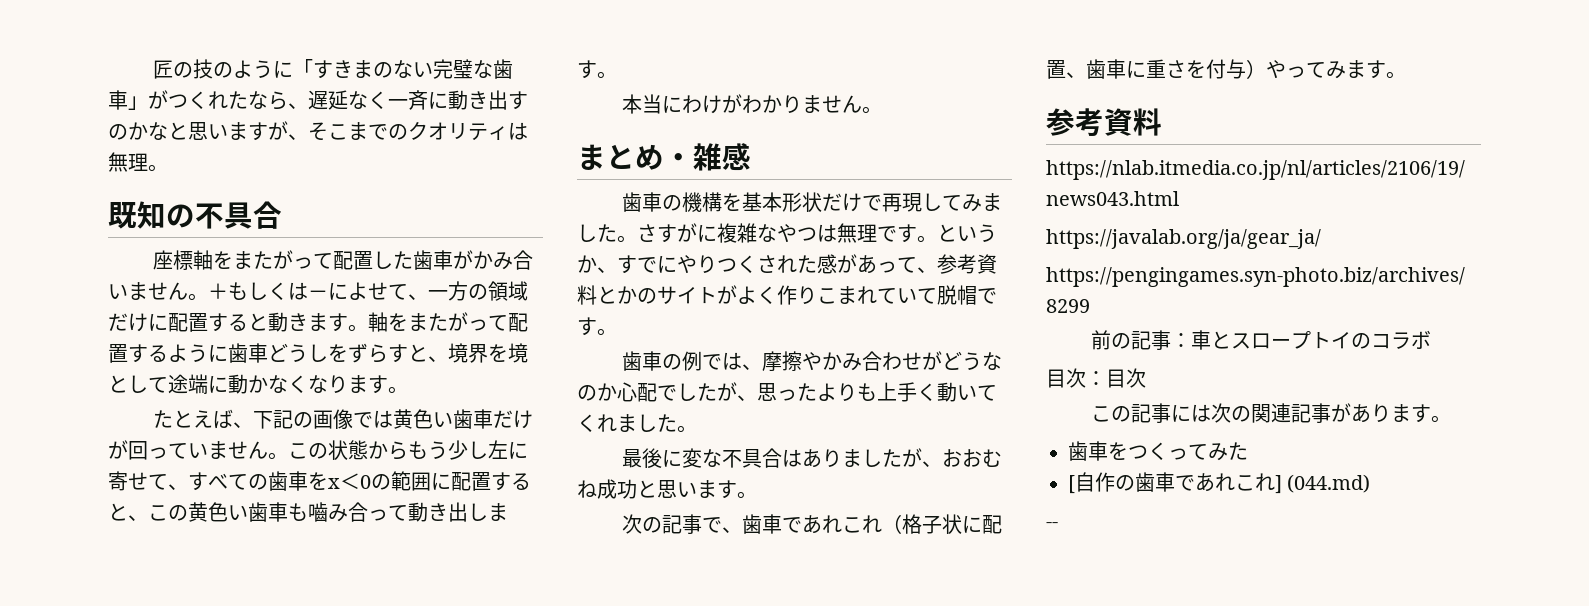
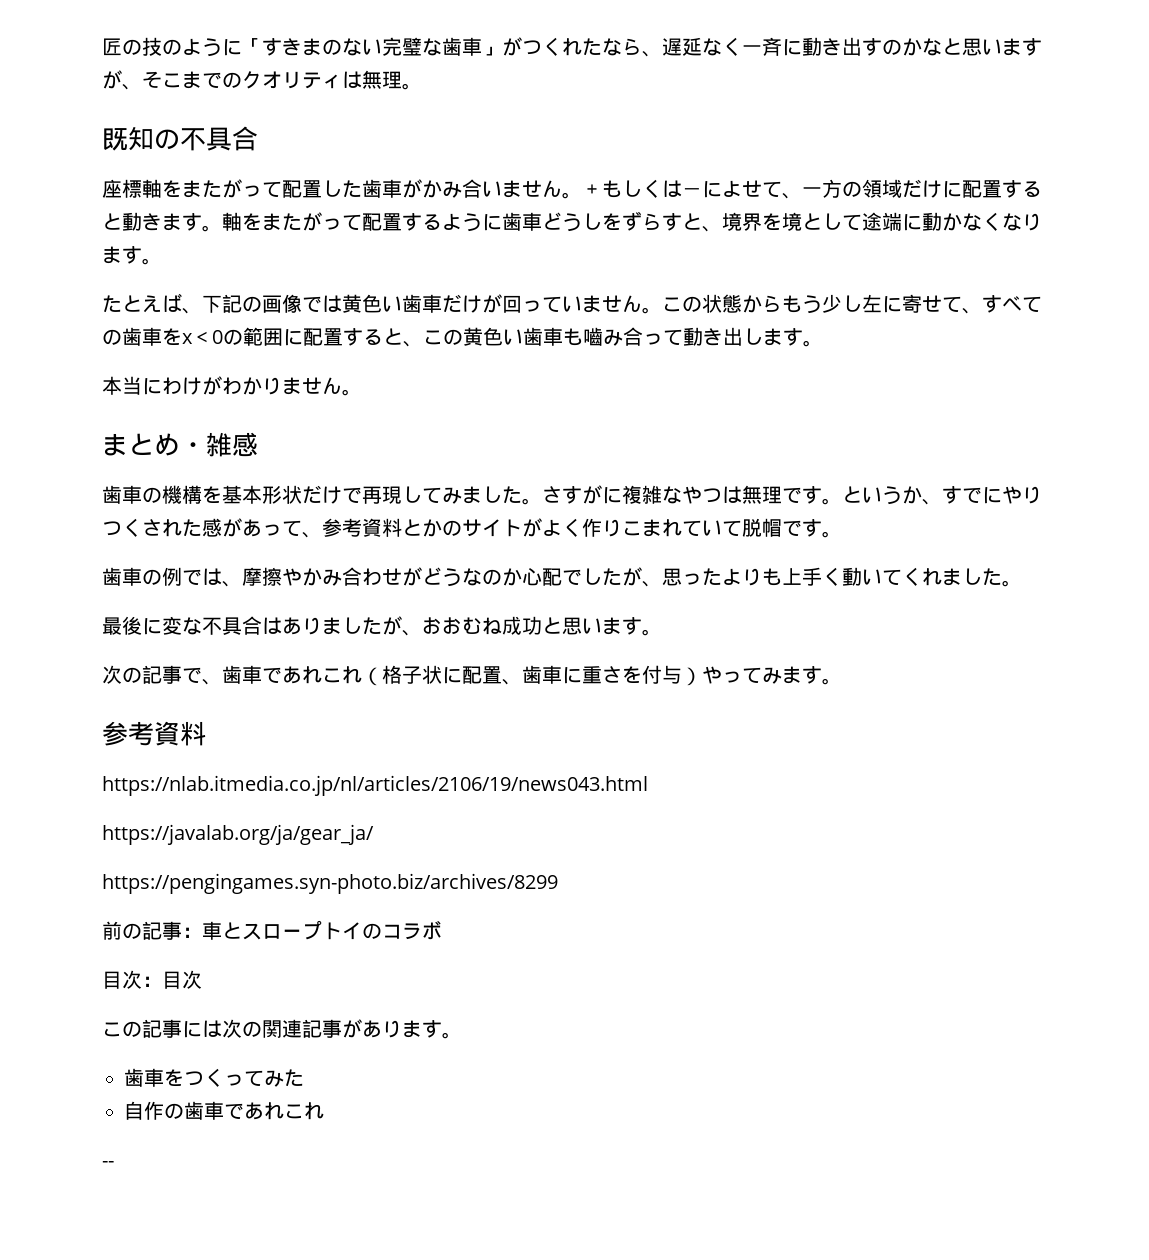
- [自作の歯車であれこれ] (044.md)
+ 自作の歯車であれこれ

